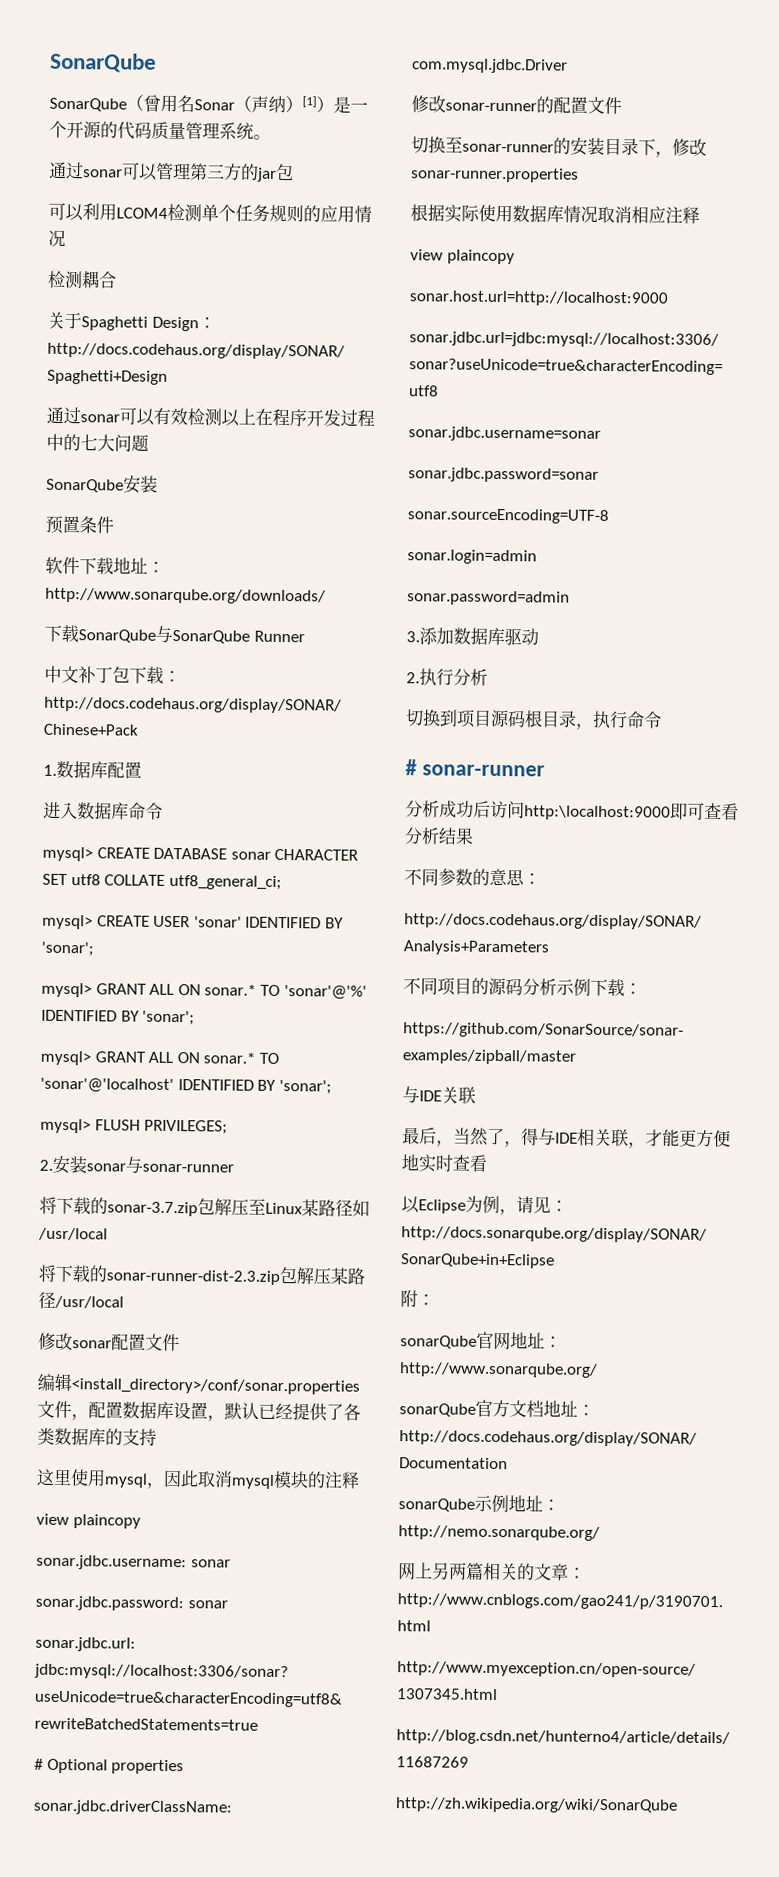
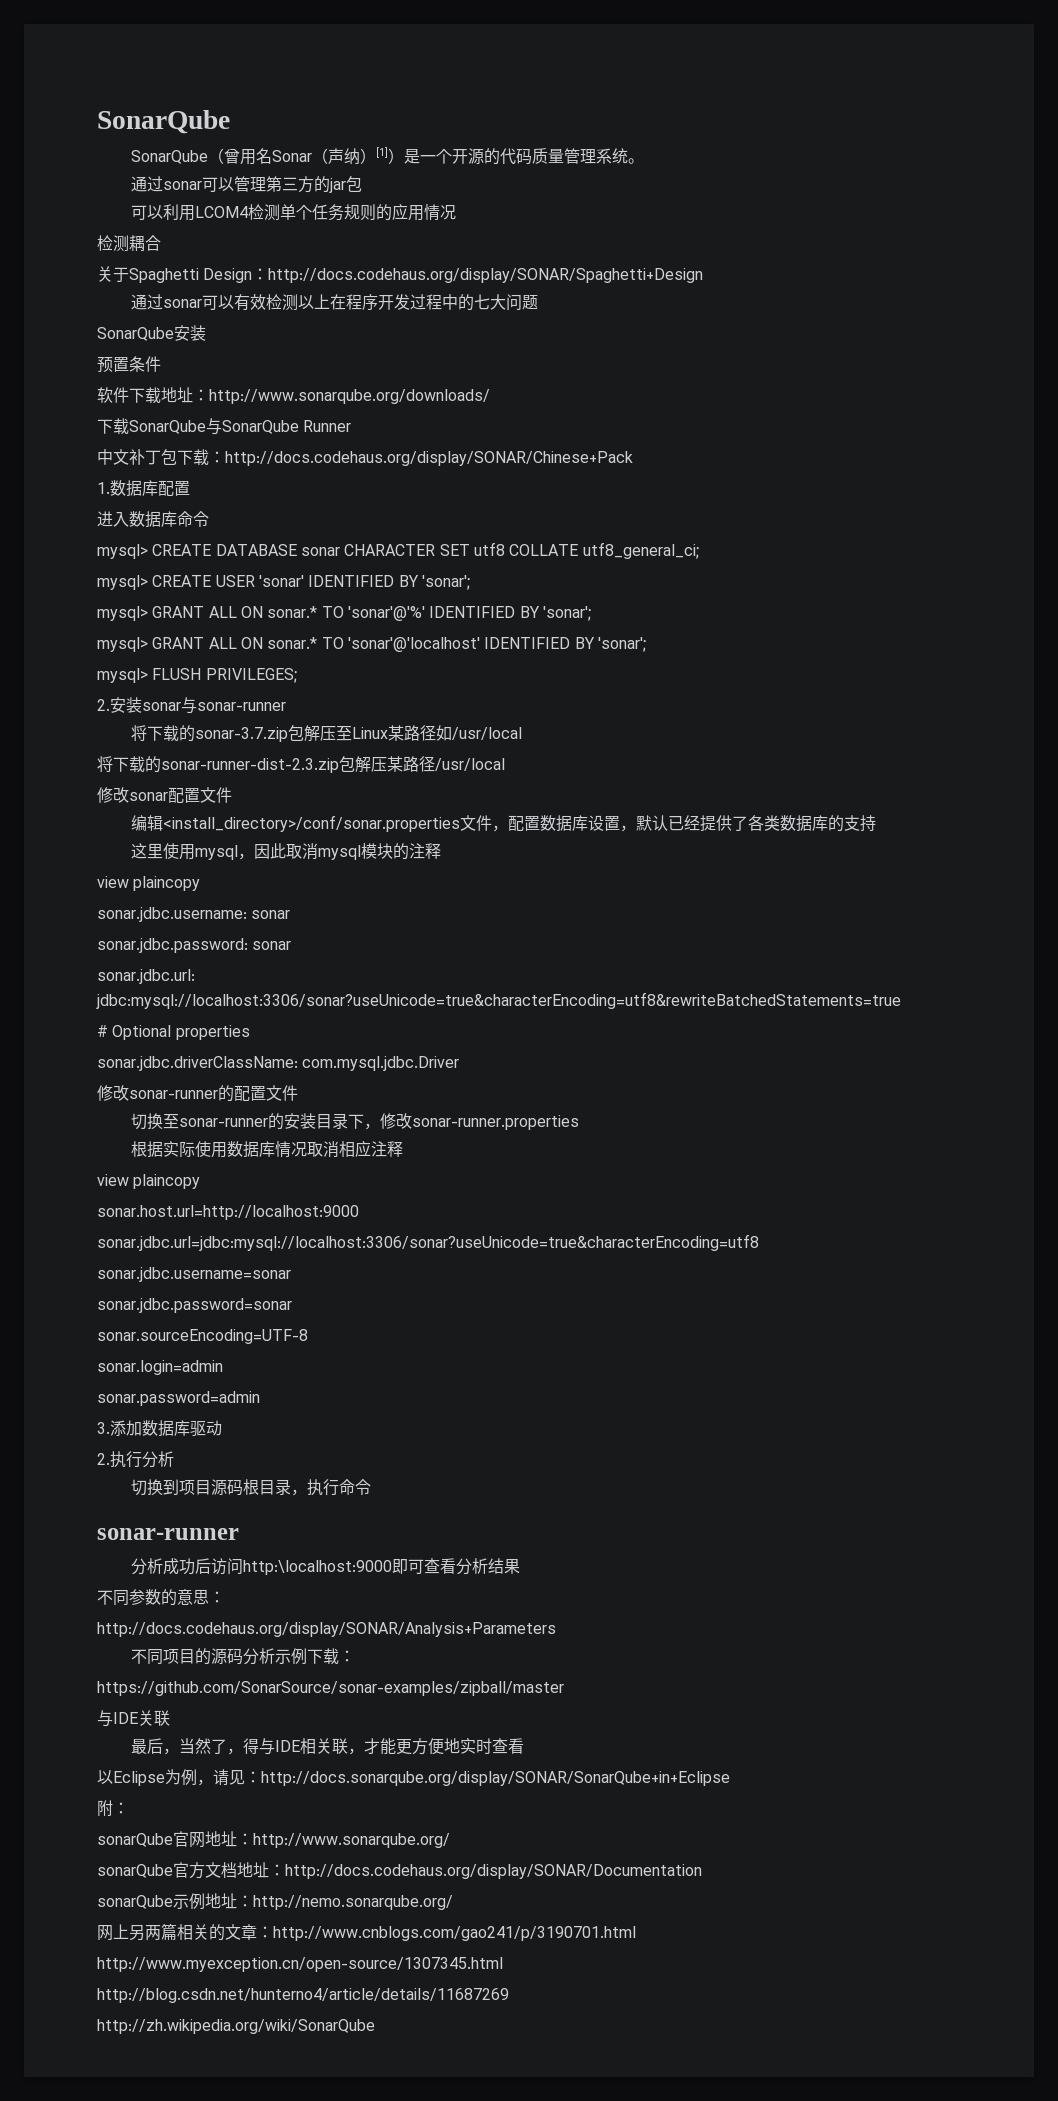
  切换到项目源码根目录，执行命令
- # sonar-runner
+ sonar-runner

